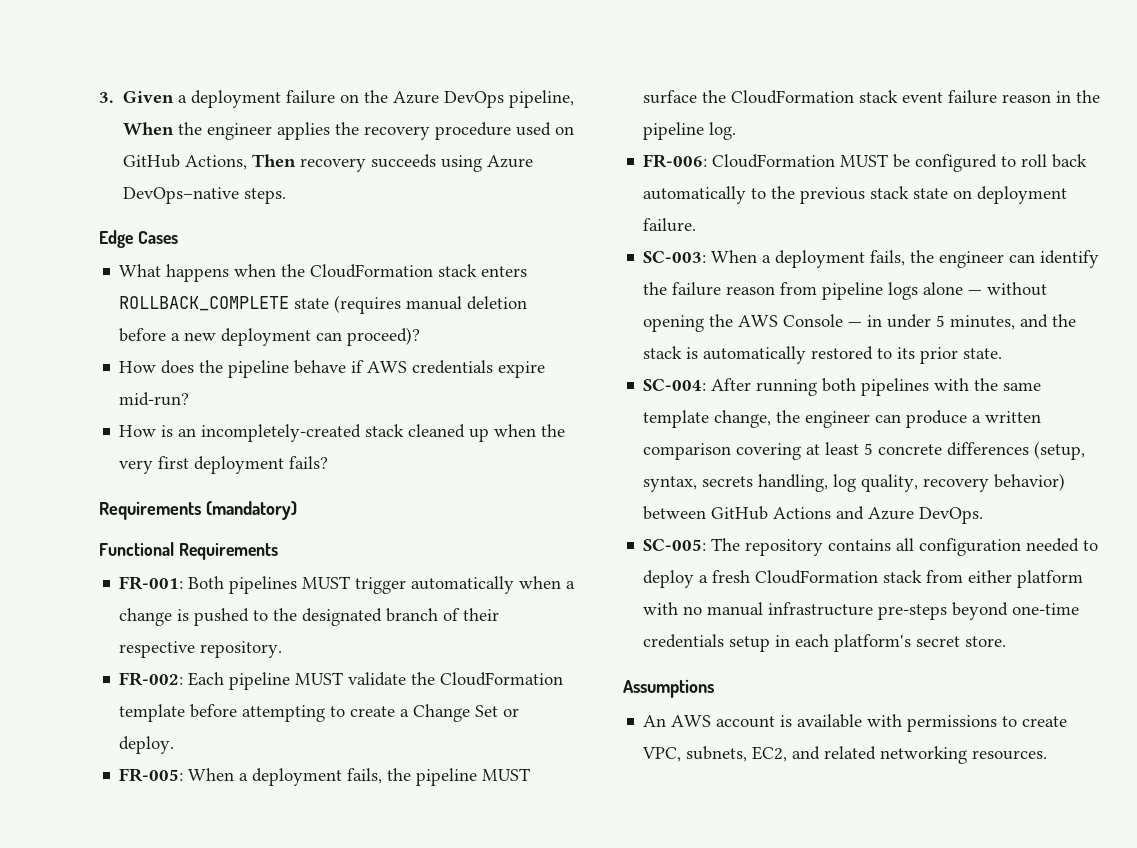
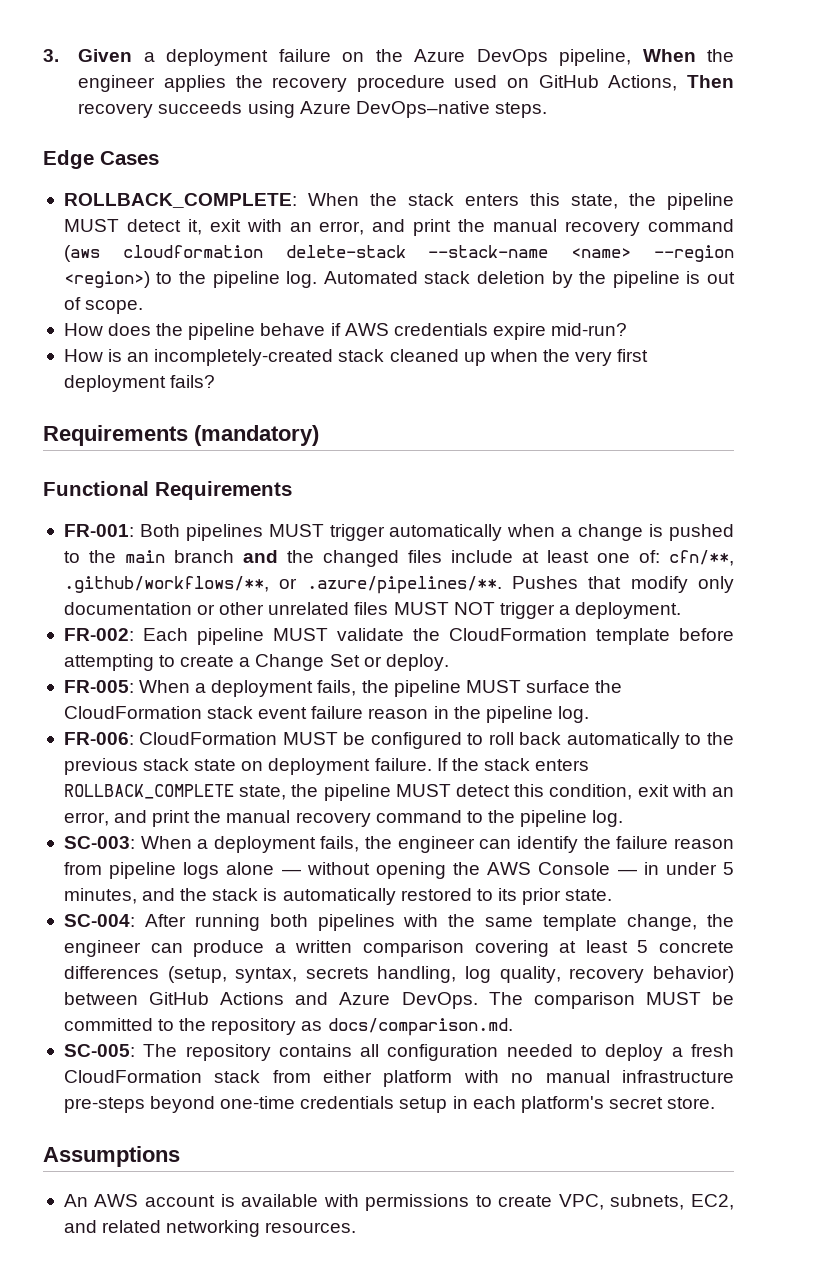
- What happens when the CloudFormation stack enters ROLLBACK_COMPLETE state (requires manual deletion before a new deployment can proceed)?
+ ROLLBACK_COMPLETE: When the stack enters this state, the pipeline MUST detect it, exit with an error, and print the manual recovery command (aws cloudformation delete-stack --stack-name <name> --region <region>) to the pipeline log. Automated stack deletion by the pipeline is out of scope.
- FR-001: Both pipelines MUST trigger automatically when a change is pushed to the designated branch of their respective repository.
+ FR-001: Both pipelines MUST trigger automatically when a change is pushed to the main branch and the changed files include at least one of: cfn/**, .github/workflows/**, or .azure/pipelines/**. Pushes that modify only documentation or other unrelated files MUST NOT trigger a deployment.
+ If the stack enters ROLLBACK_COMPLETE state, the pipeline MUST detect this condition, exit with an error, and print the manual recovery command to the pipeline log.
+ The comparison MUST be committed to the repository as docs/comparison.md.

